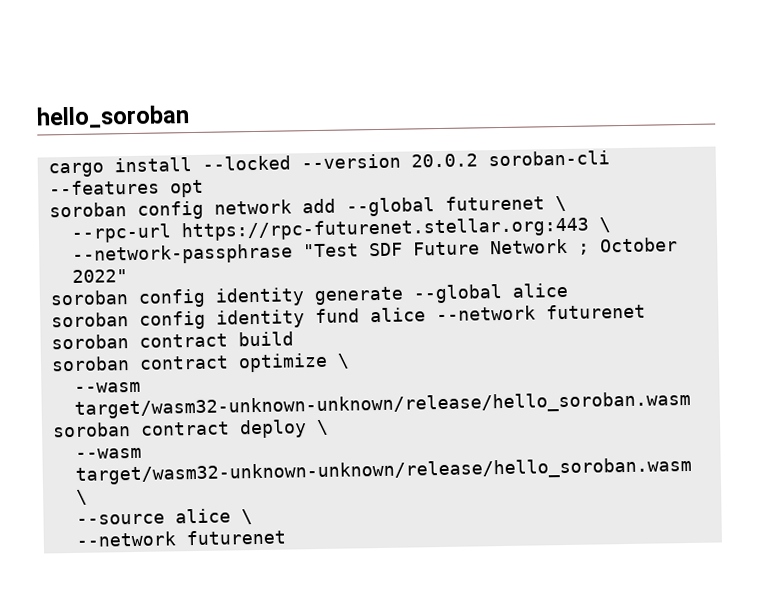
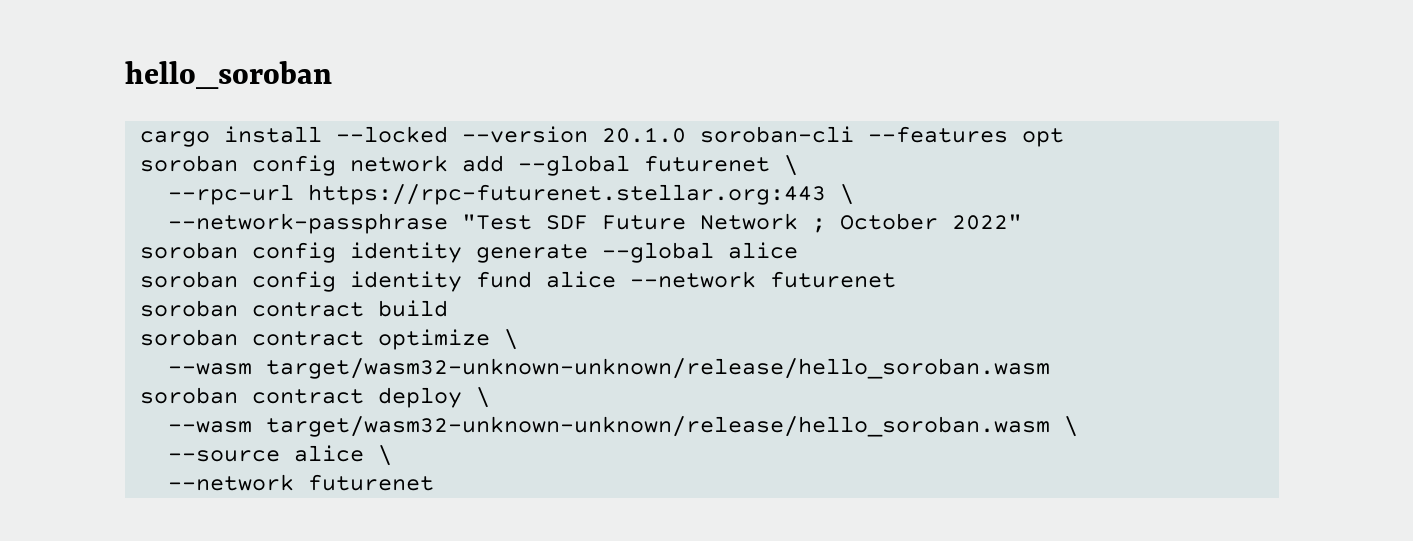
- cargo install --locked --version 20.0.2 soroban-cli --features opt
+ cargo install --locked --version 20.1.0 soroban-cli --features opt

